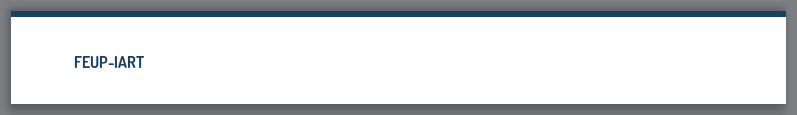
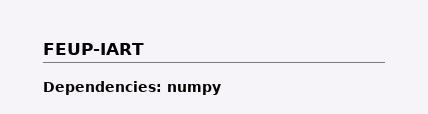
+ Dependencies: numpy

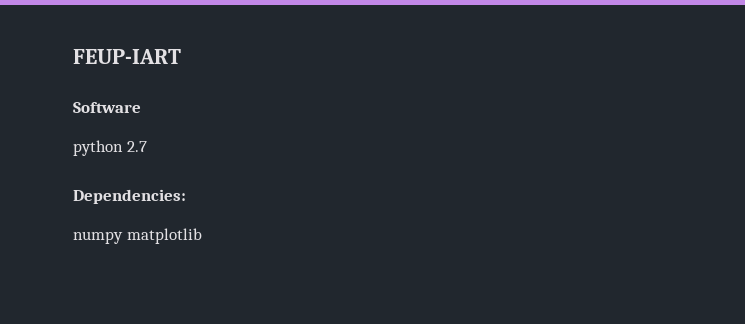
+ Software
+ python 2.7
- Dependencies: numpy
+ Dependencies:
+ numpy matplotlib

